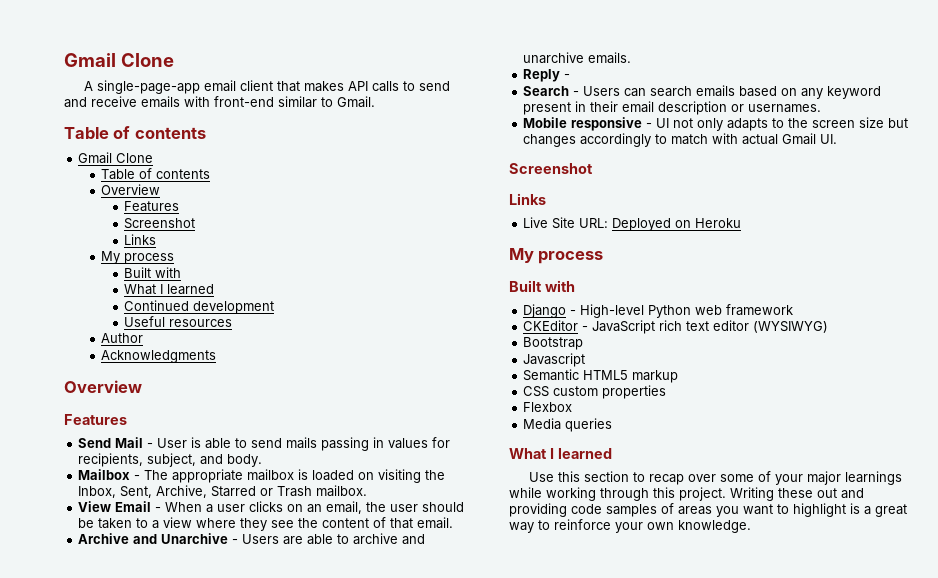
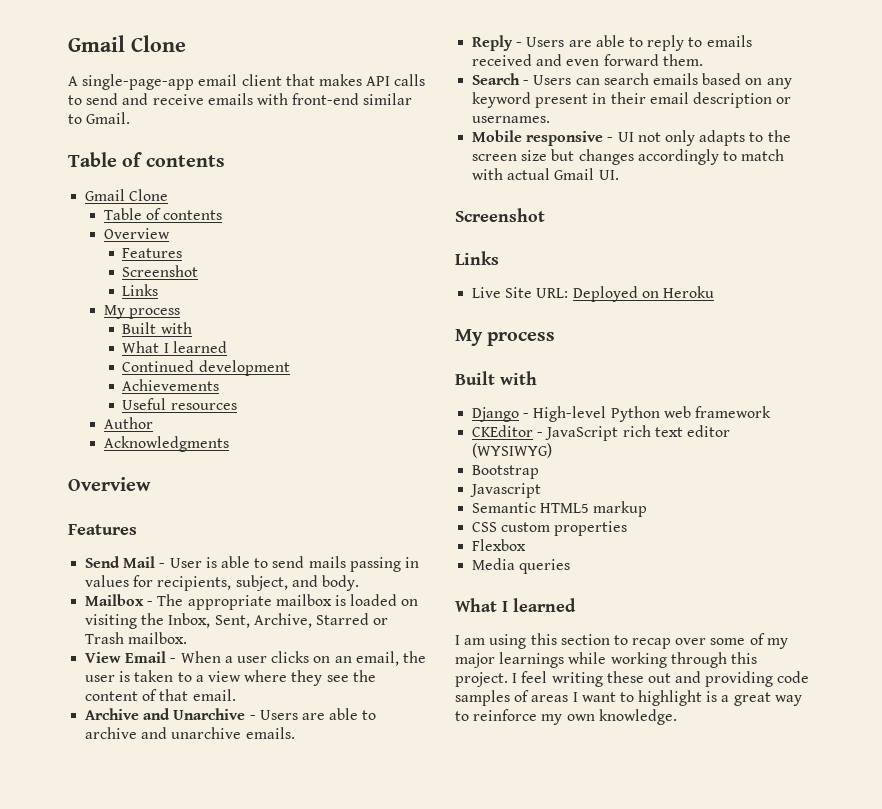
+ Achievements
- View Email - When a user clicks on an email, the user should be taken to a view where they see the content of that email.
+ View Email - When a user clicks on an email, the user is taken to a view where they see the content of that email.
- Reply -
+ Reply - Users are able to reply to emails received and even forward them.
- Use this section to recap over some of your major learnings while working through this project.
+ I am using this section to recap over some of my major learnings while working through this project.
- Writing these out and providing code samples of areas you want to highlight is a great way to reinforce your own knowledge.
+ I feel writing these out and providing code samples of areas I want to highlight is a great way to reinforce my own knowledge.

